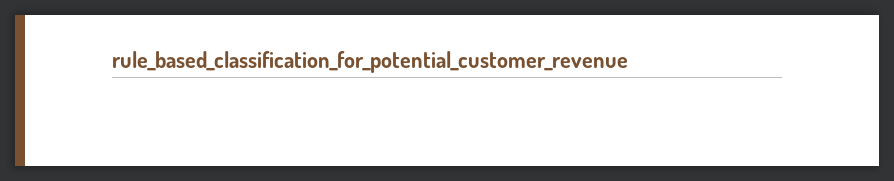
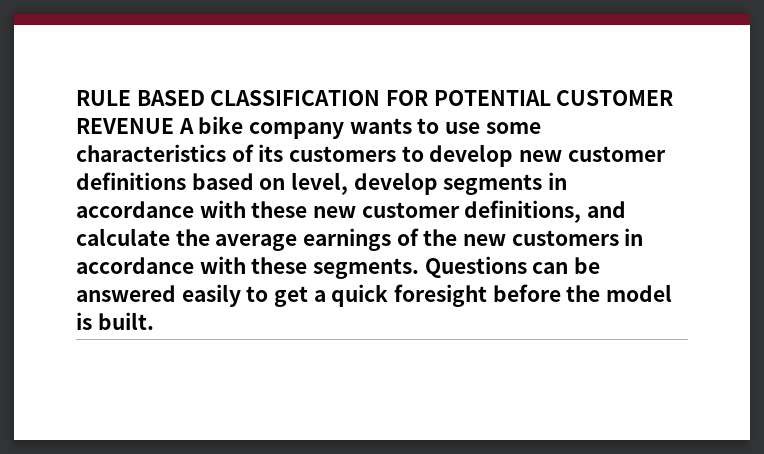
- rule_based_classification_for_potential_customer_revenue
+ RULE BASED CLASSIFICATION FOR POTENTIAL CUSTOMER REVENUE A bike company wants to use some characteristics of its customers to develop new customer definitions based on level, develop segments in accordance with these new customer definitions, and calculate the average earnings of the new customers in accordance with these segments. Questions can be answered easily to get a quick foresight before the model is built.

